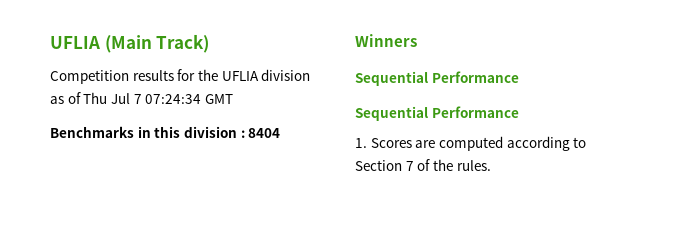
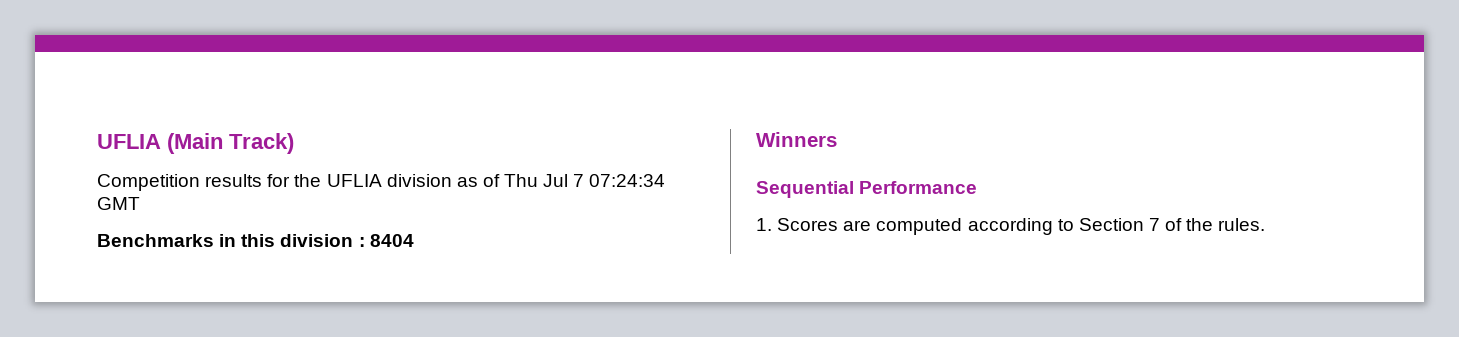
  Winners
- Sequential Performance

